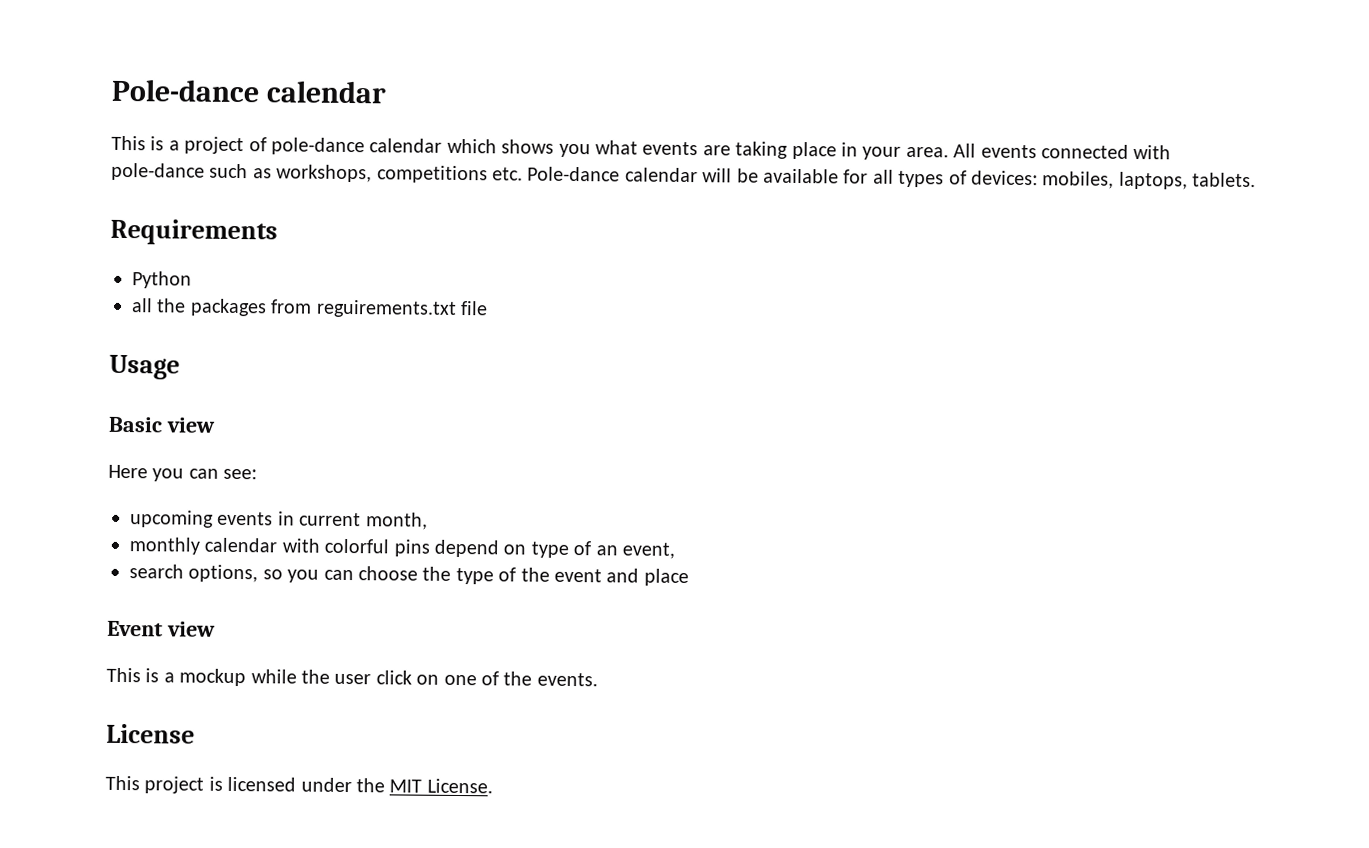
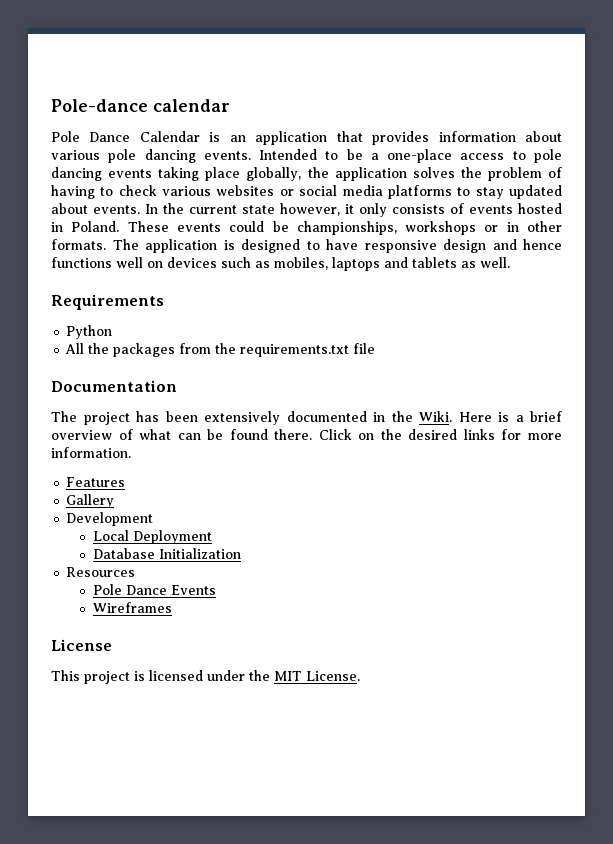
- This is a project of pole-dance calendar which shows you what events are taking place in your area. All events connected with pole-dance such as workshops, competitions etc. Pole-dance calendar will be available for all types of devices: mobiles, laptops, tablets.
+ Pole Dance Calendar is an application that provides information about various pole dancing events. Intended to be a one-place access to pole dancing events taking place globally, the application solves the problem of having to check various websites or social media platforms to stay updated about events. In the current state however, it only consists of events hosted in Poland. These events could be championships, workshops or in other formats. The application is designed to have responsive design and hence functions well on devices such as mobiles, laptops and tablets as well.
- all the packages from reguirements.txt file
+ All the packages from the requirements.txt file
- Usage
- Basic view
- Here you can see:
- upcoming events in current month,
- monthly calendar with colorful pins depend on type of an event,
- search options, so you can choose the type of the event and place
- Event view
- This is a mockup while the user click on one of the events.
+ Documentation
+ The project has been extensively documented in the Wiki. Here is a brief overview of what can be found there. Click on the desired links for more information.
+ Features
+ Gallery
+ Development
+ Local Deployment
+ Database Initialization
+ Resources
+ Pole Dance Events
+ Wireframes

